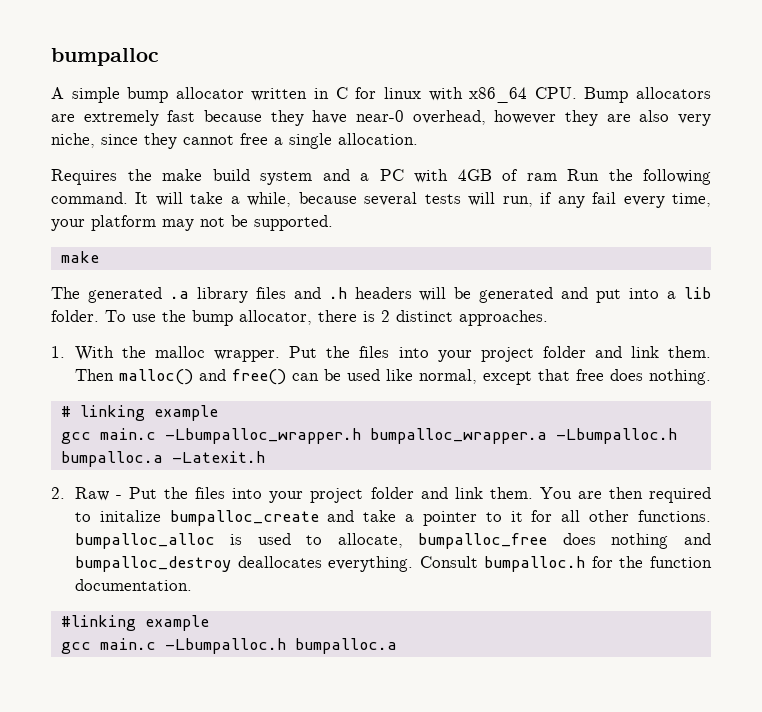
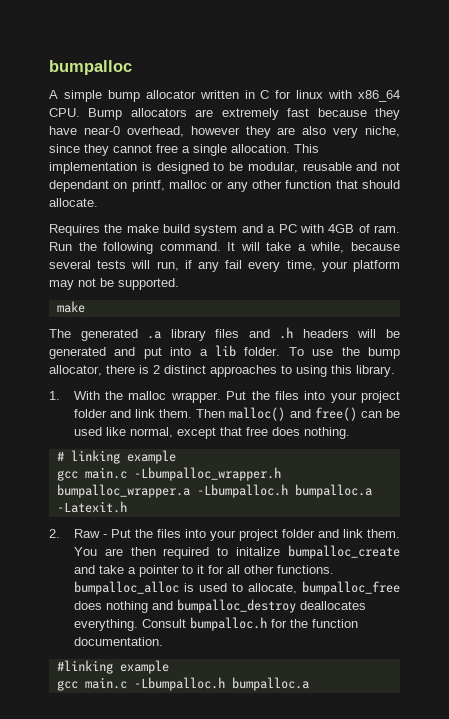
+ This implementation is designed to be modular, reusable and not dependant on printf, malloc or any other function that should allocate.
- Requires the make build system and a PC with 4GB of ram Run the following command.
+ Requires the make build system and a PC with 4GB of ram. Run the following command.
- To use the bump allocator, there is 2 distinct approaches.
+ To use the bump allocator, there is 2 distinct approaches to using this library.

